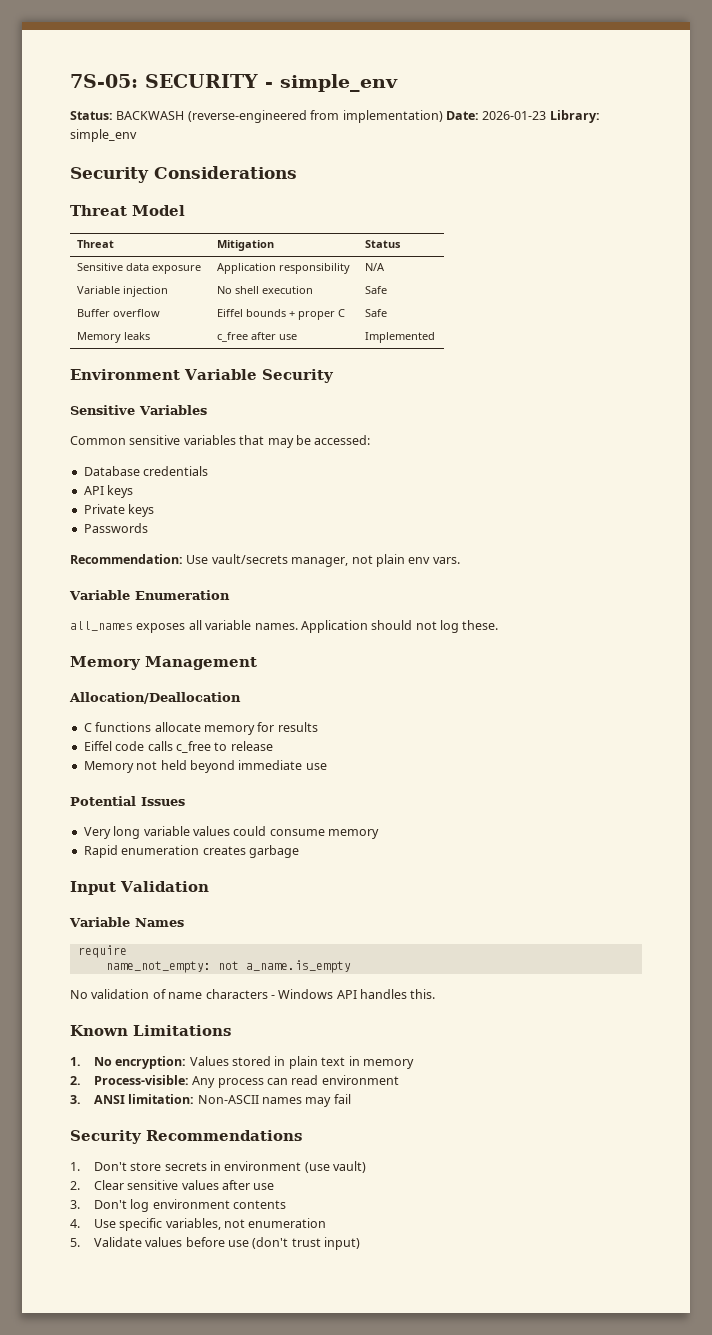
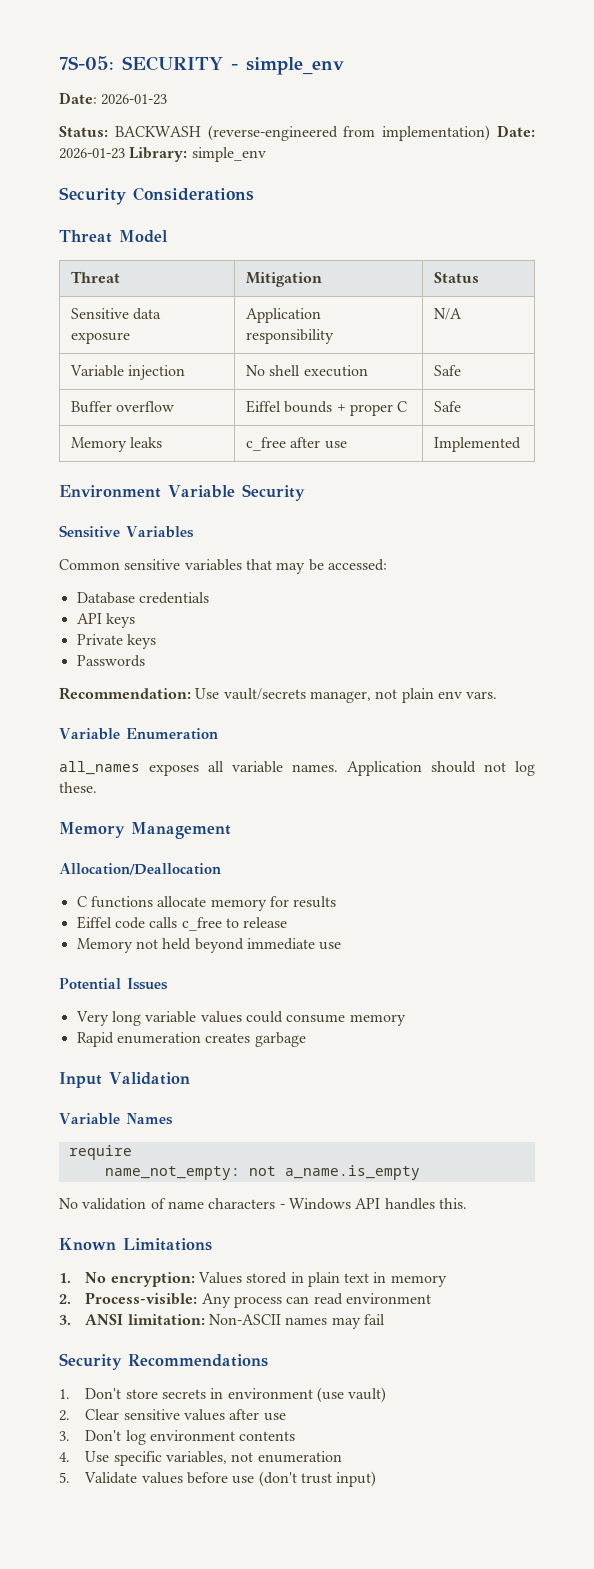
  7S-05: SECURITY - simple_env
+ Date: 2026-01-23

